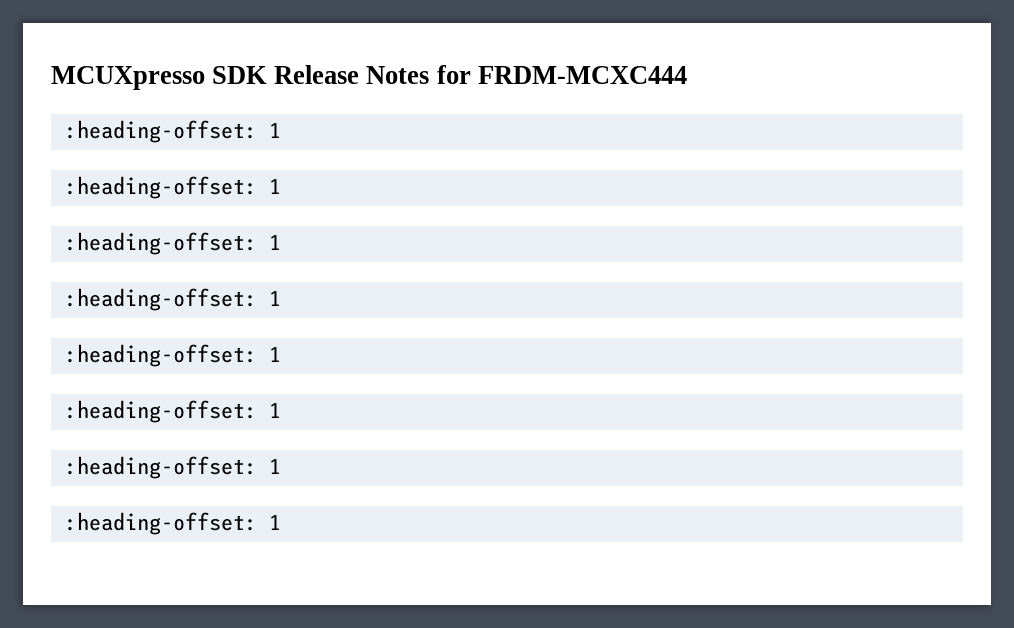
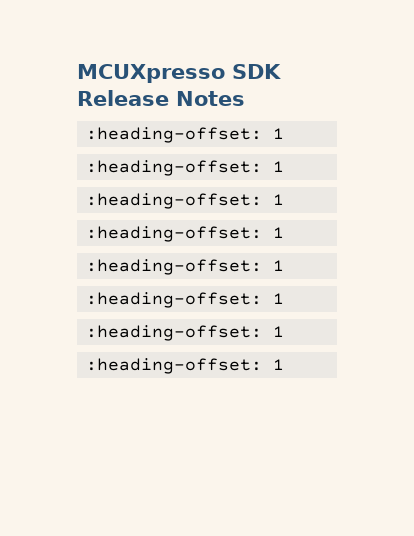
- MCUXpresso SDK Release Notes for FRDM-MCXC444
+ MCUXpresso SDK Release Notes

